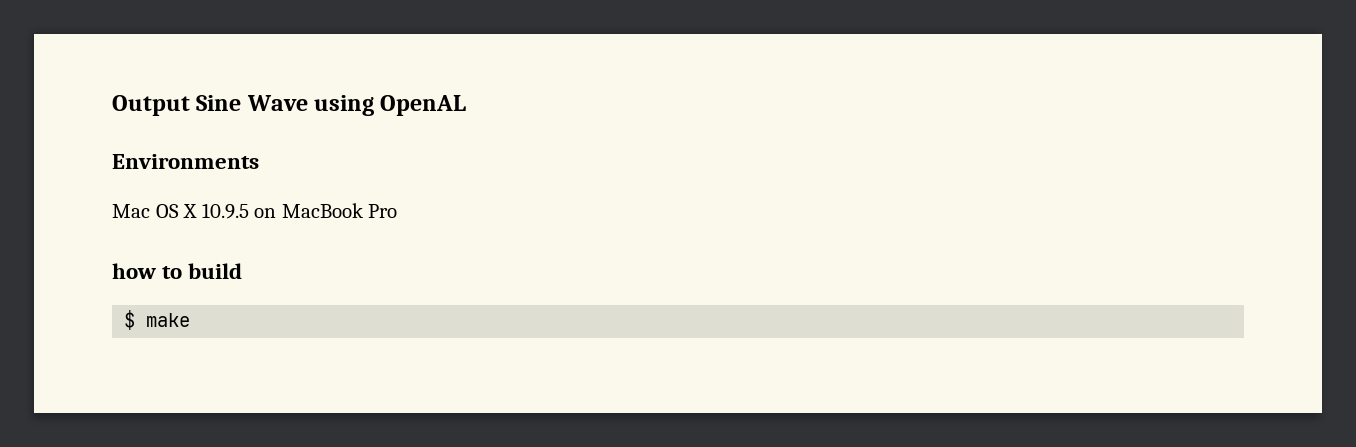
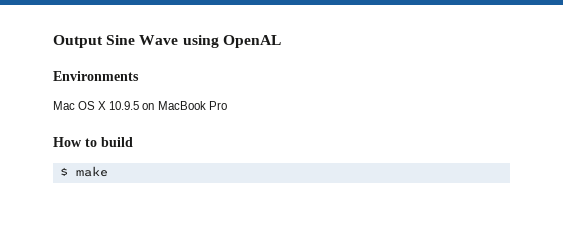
- how to build
+ How to build

